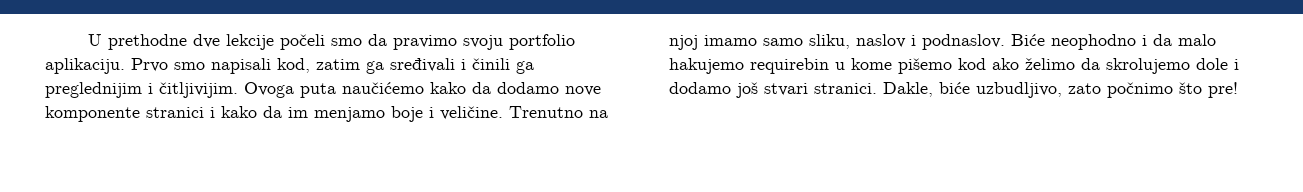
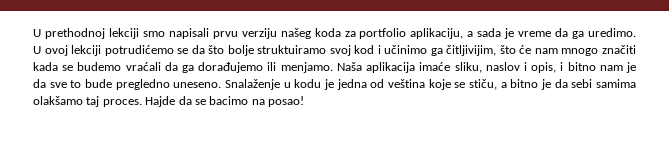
- U prethodne dve lekcije počeli smo da pravimo svoju portfolio aplikaciju. Prvo smo napisali kod, zatim ga sređivali i činili ga preglednijim i čitljivijim. Ovoga puta naučićemo kako da dodamo nove komponente stranici i kako da im menjamo boje i veličine. Trenutno na njoj imamo samo sliku, naslov i podnaslov. Biće neophodno i da malo hakujemo requirebin u kome pišemo kod ako želimo da skrolujemo dole i dodamo još stvari stranici. Dakle, biće uzbudljivo, zato počnimo što pre!
+ U prethodnoj lekciji smo napisali prvu verziju našeg koda za portfolio aplikaciju, a sada je vreme da ga uredimo. U ovoj lekciji potrudićemo se da što bolje struktuiramo svoj kod i učinimo ga čitljivijim, što će nam mnogo značiti kada se budemo vraćali da ga dorađujemo ili menjamo. Naša aplikacija imaće sliku, naslov i opis, i bitno nam je da sve to bude pregledno uneseno. Snalaženje u kodu je jedna od veština koje se stiču, a bitno je da sebi samima olakšamo taj proces. Hajde da se bacimo na posao!

